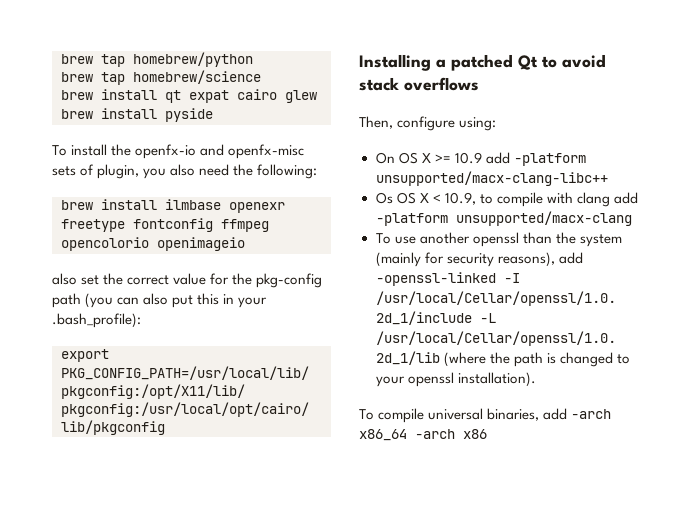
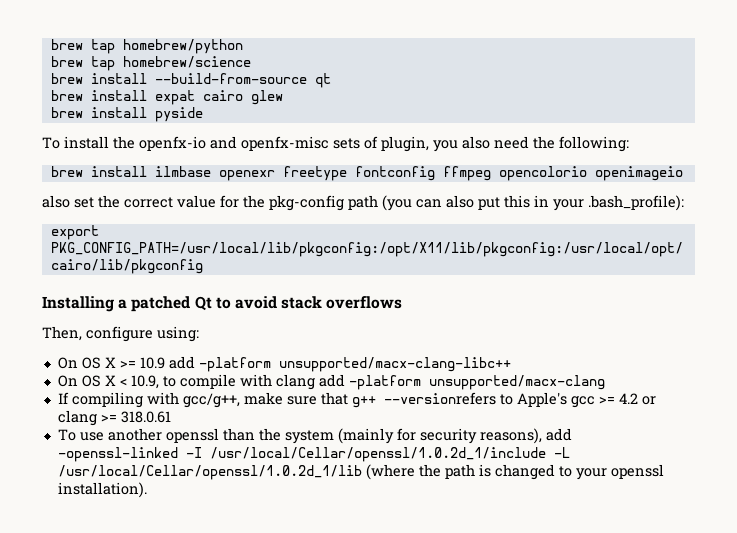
- brew install qt expat cairo glew
+ brew install --build-from-source qt
+ brew install expat cairo glew
- Os OS X < 10.9, to compile with clang add -platform unsupported/macx-clang
+ On OS X < 10.9, to compile with clang add -platform unsupported/macx-clang
+ If compiling with gcc/g++, make sure that g++ --versionrefers to Apple's gcc >= 4.2 or clang >= 318.0.61
- To compile universal binaries, add -arch x86_64 -arch x86

